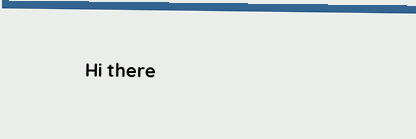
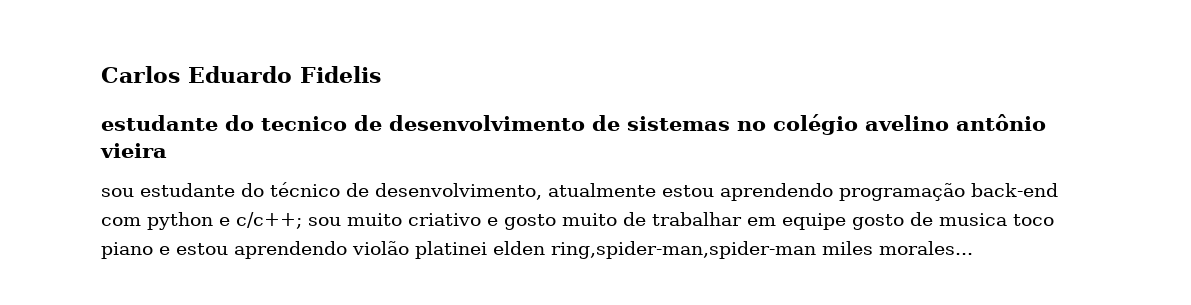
- Hi there
+ Carlos Eduardo Fidelis
+ estudante do tecnico de desenvolvimento de sistemas no colégio avelino antônio vieira
+ sou estudante do técnico de desenvolvimento, atualmente estou aprendendo programação back-end com python e c/c++; sou muito criativo e gosto muito de trabalhar em equipe gosto de musica toco piano e estou aprendendo violão platinei elden ring,spider-man,spider-man miles morales...

